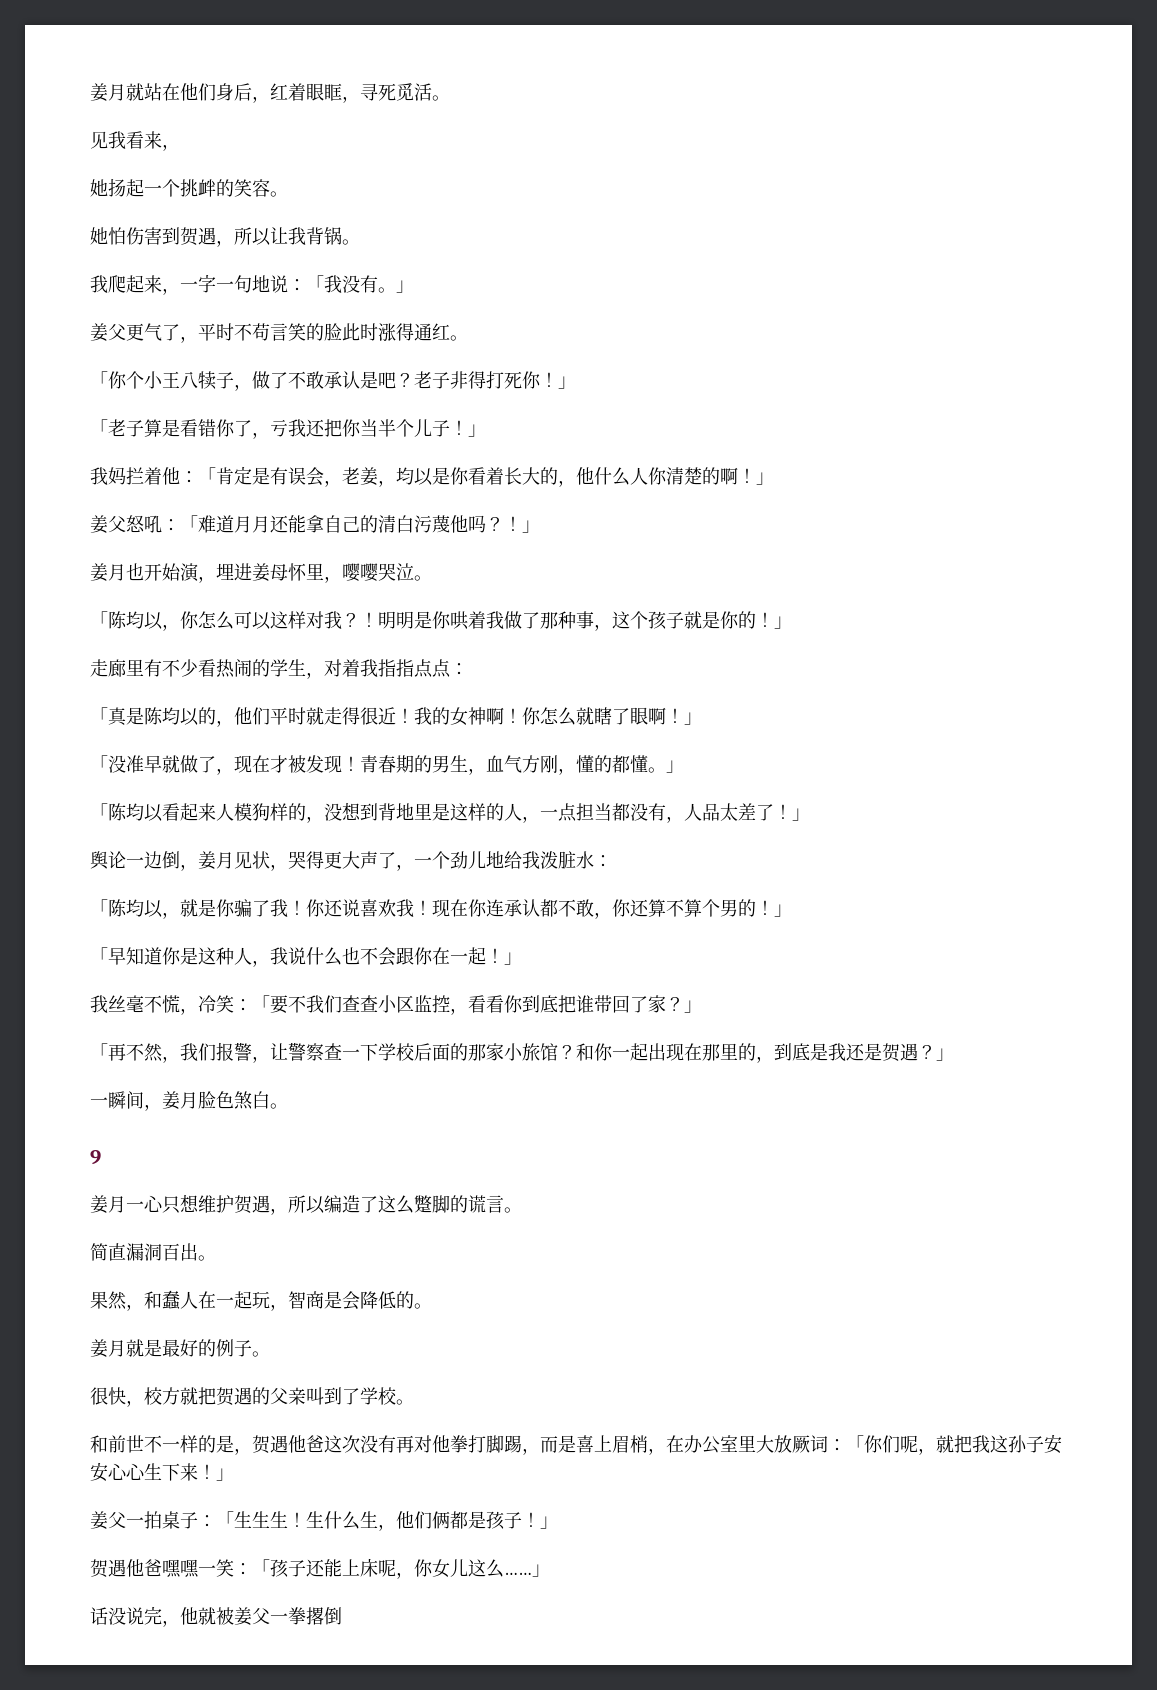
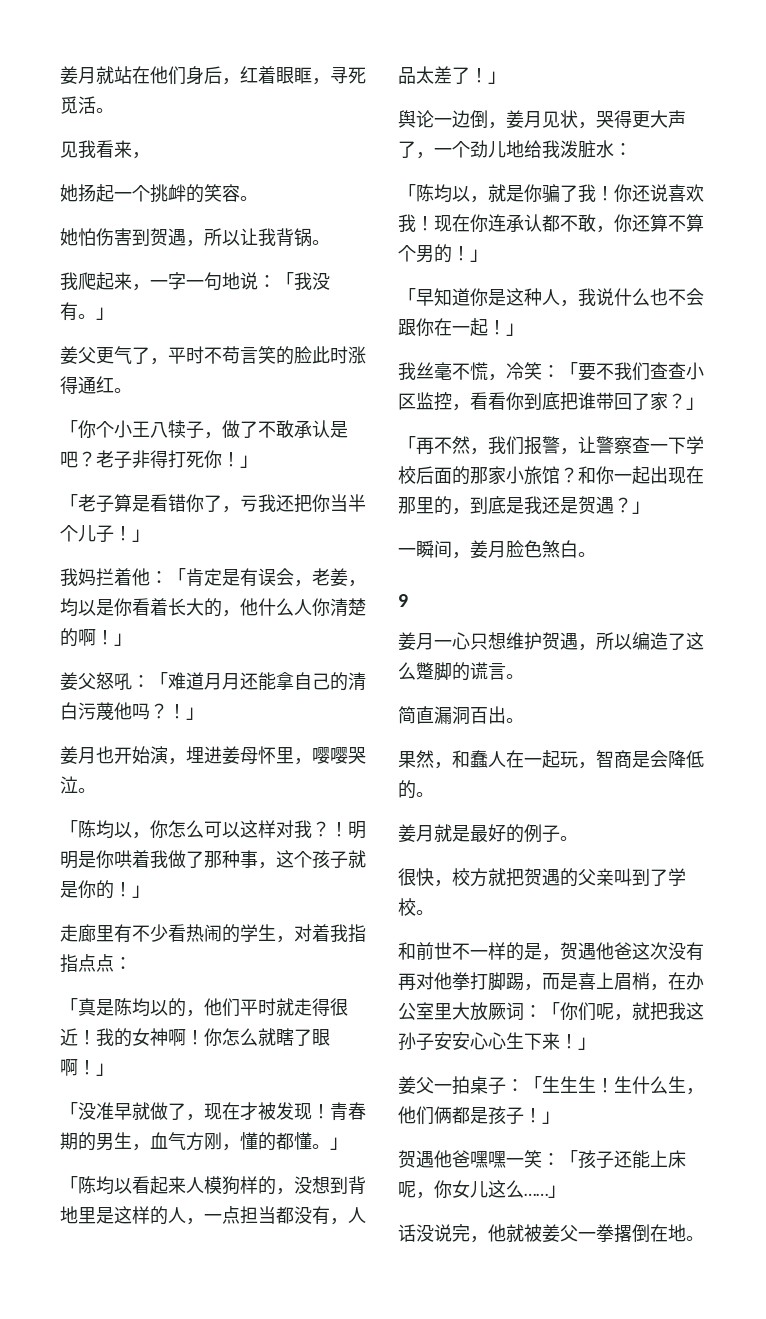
- 话没说完，他就被姜父一拳撂倒
+ 话没说完，他就被姜父一拳撂倒在地。

